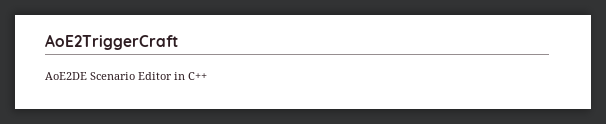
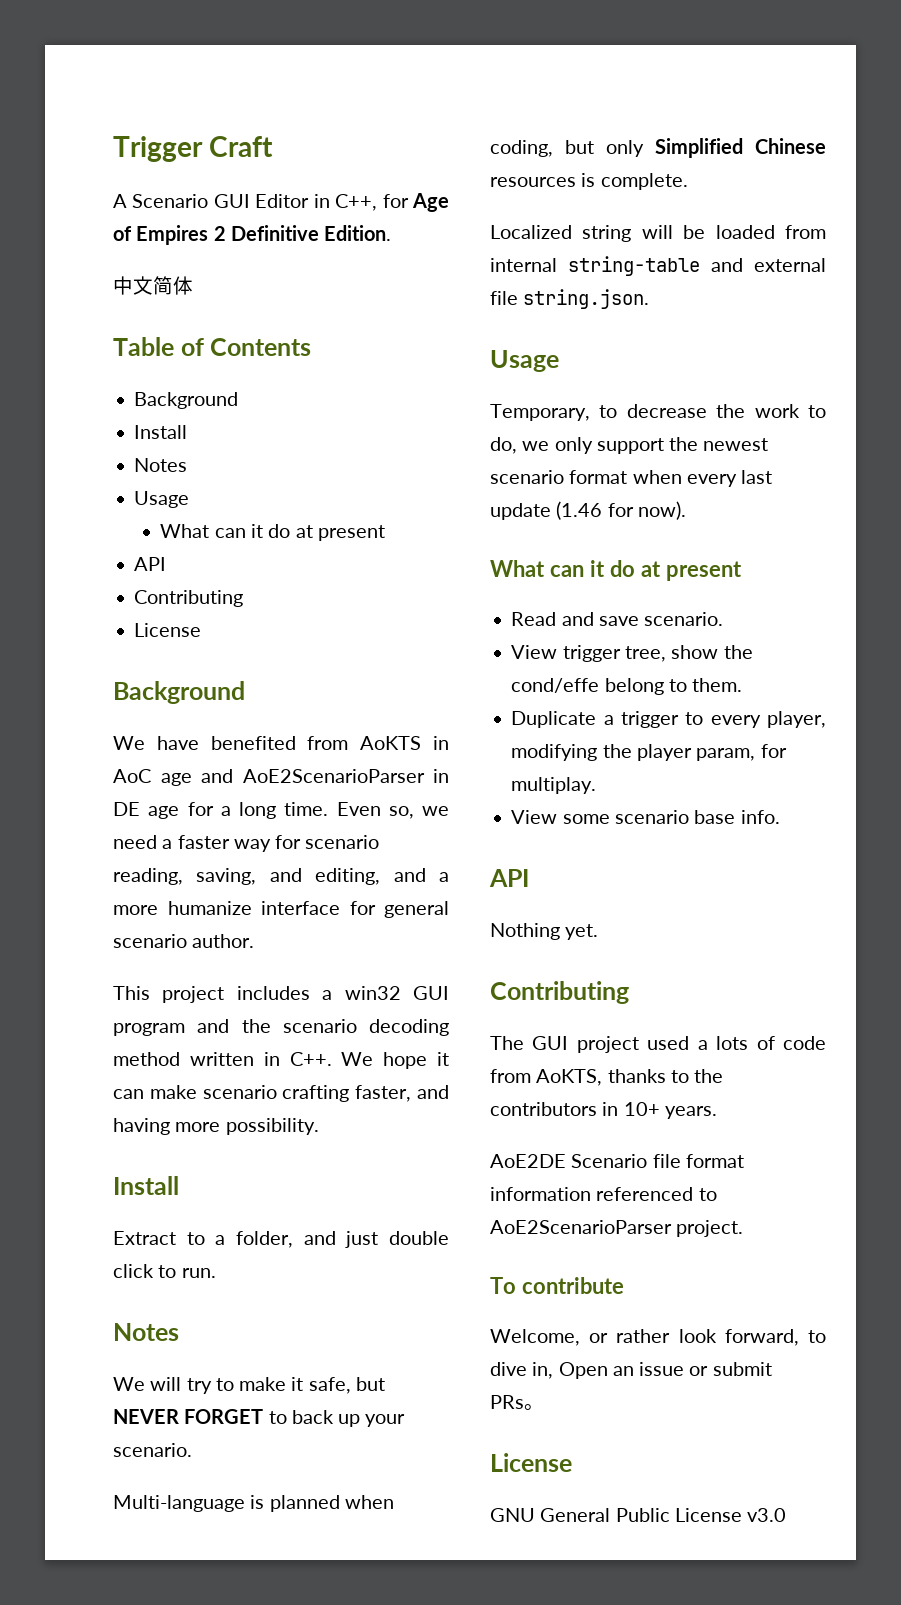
- AoE2TriggerCraft
- AoE2DE Scenario Editor in C++
+ Trigger Craft
+ A Scenario GUI Editor in C++, for Age of Empires 2 Definitive Edition.
+ 中文简体
+ Table of Contents
+ Background
+ Install
+ Notes
+ Usage
+ What can it do at present
+ API
+ Contributing
+ License
+ Background
+ We have benefited from AoKTS in AoC age and AoE2ScenarioParser in DE age for a long time. Even so, we need a faster way for scenario reading, saving, and editing, and a more humanize interface for general scenario author.
+ This project includes a win32 GUI program and the scenario decoding method written in C++. We hope it can make scenario crafting faster, and having more possibility.
+ Install
+ Extract to a folder, and just double click to run.
+ Notes
+ We will try to make it safe, but NEVER FORGET to back up your scenario.
+ Multi-language is planned when coding, but only Simplified Chinese resources is complete.
+ Localized string will be loaded from internal string-table and external file string.json.
+ Usage
+ Temporary, to decrease the work to do, we only support the newest scenario format when every last update (1.46 for now).
+ What can it do at present
+ Read and save scenario.
+ View trigger tree, show the cond/effe belong to them.
+ Duplicate a trigger to every player, modifying the player param, for multiplay.
+ View some scenario base info.
+ API
+ Nothing yet.
+ Contributing
+ The GUI project used a lots of code from AoKTS, thanks to the contributors in 10+ years.
+ AoE2DE Scenario file format information referenced to AoE2ScenarioParser project.
+ To contribute
+ Welcome, or rather look forward, to dive in, Open an issue or submit PRs。
+ License
+ GNU General Public License v3.0

